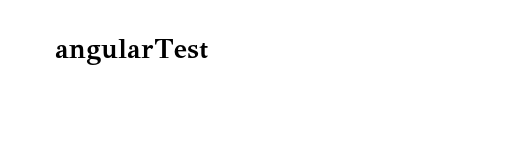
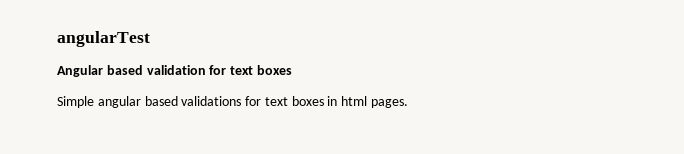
+ Angular based validation for text boxes
+ Simple angular based validations for text boxes in html pages.

